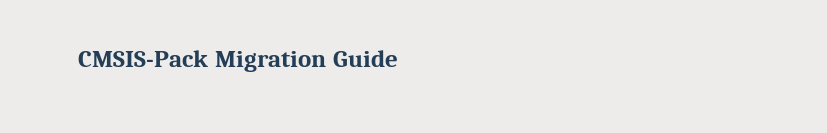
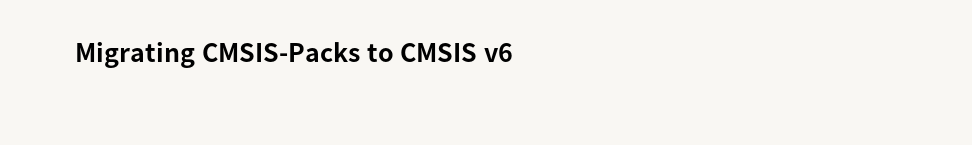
- CMSIS-Pack Migration Guide
+ Migrating CMSIS-Packs to CMSIS v6

